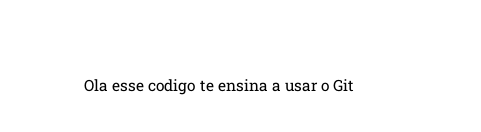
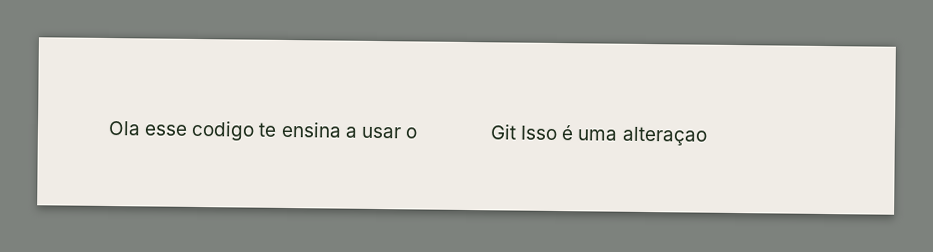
- Ola esse codigo te ensina a usar o Git
+ Ola esse codigo te ensina a usar o Git Isso é uma alteraçao

